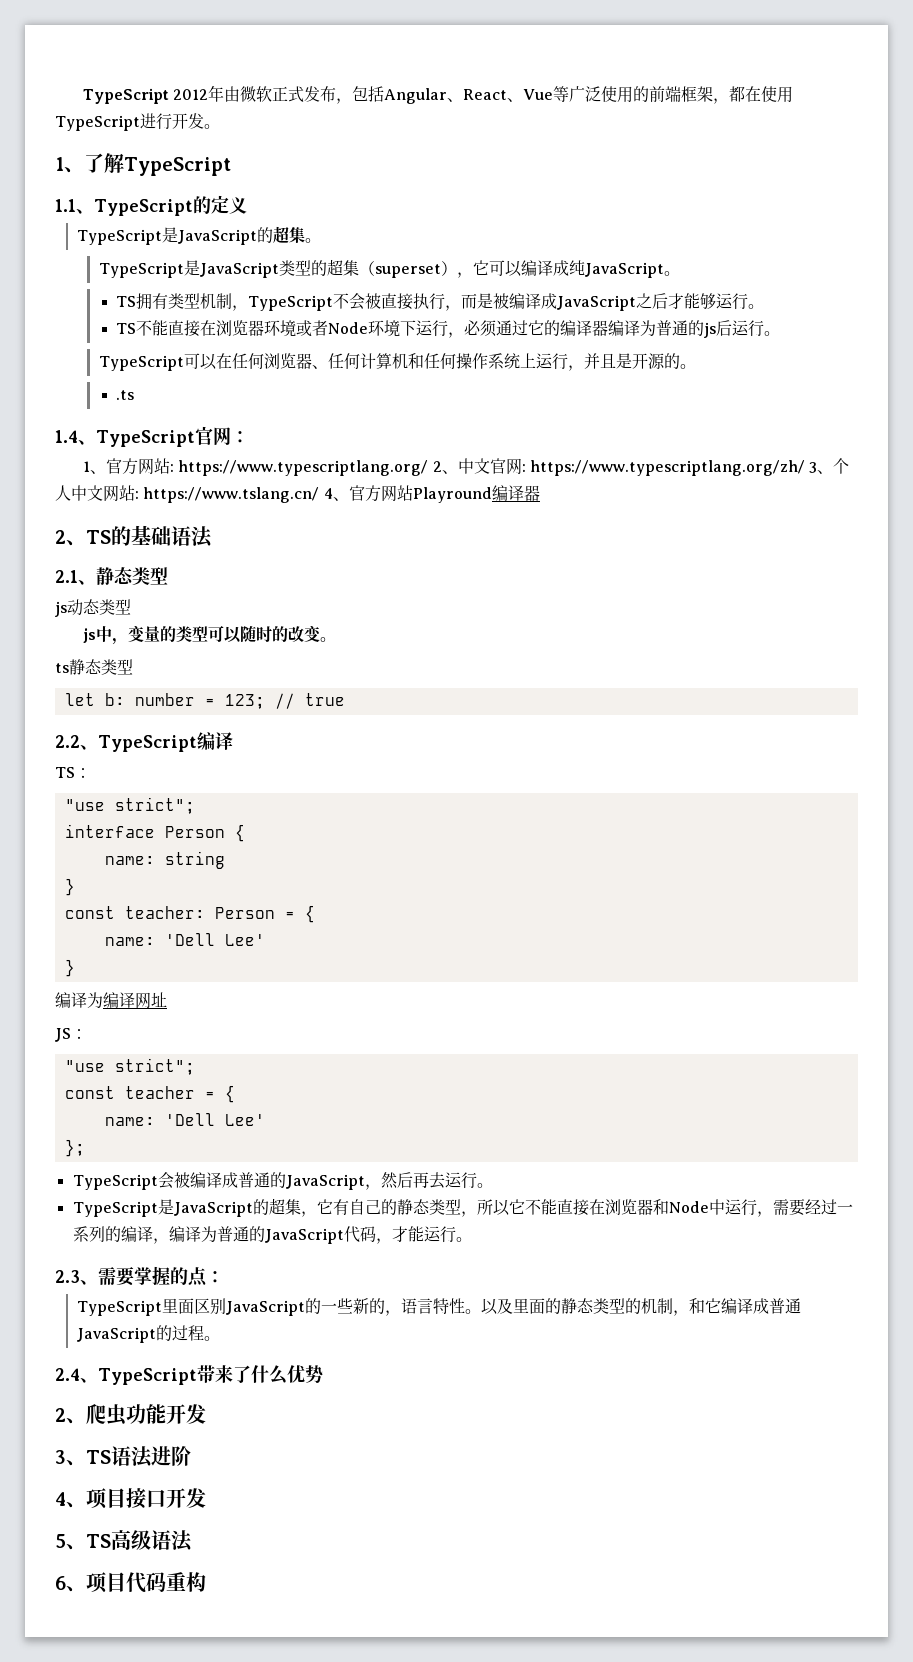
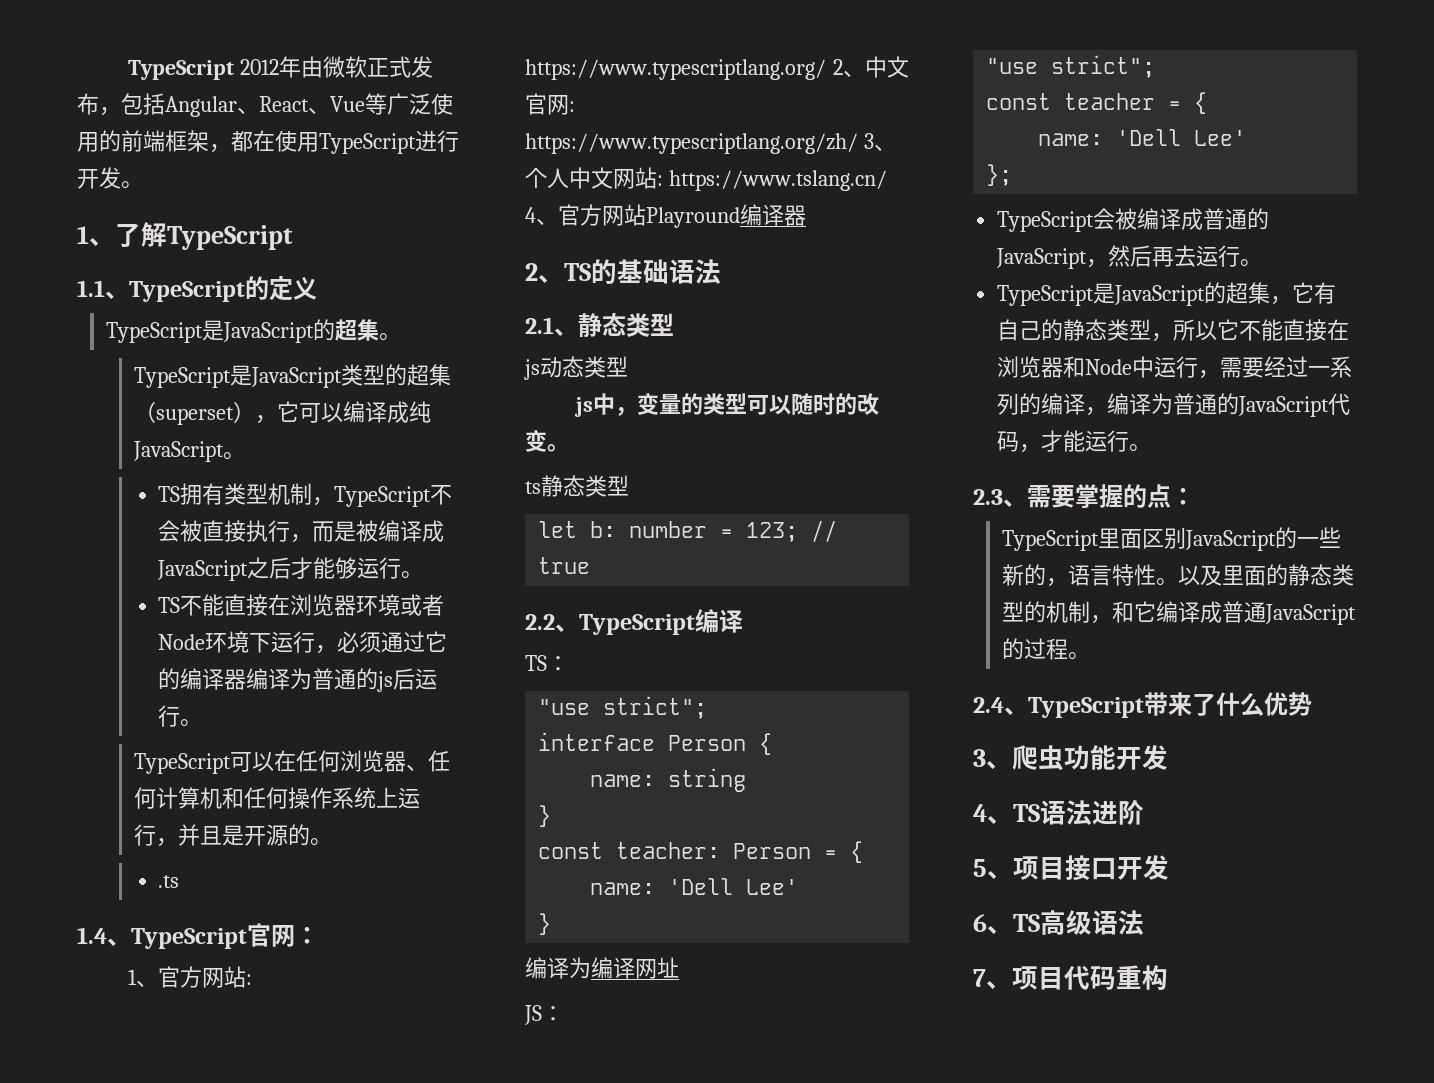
- 2、爬虫功能开发
+ 3、爬虫功能开发
- 3、TS语法进阶
+ 4、TS语法进阶
- 4、项目接口开发
+ 5、项目接口开发
- 5、TS高级语法
+ 6、TS高级语法
- 6、项目代码重构
+ 7、项目代码重构

